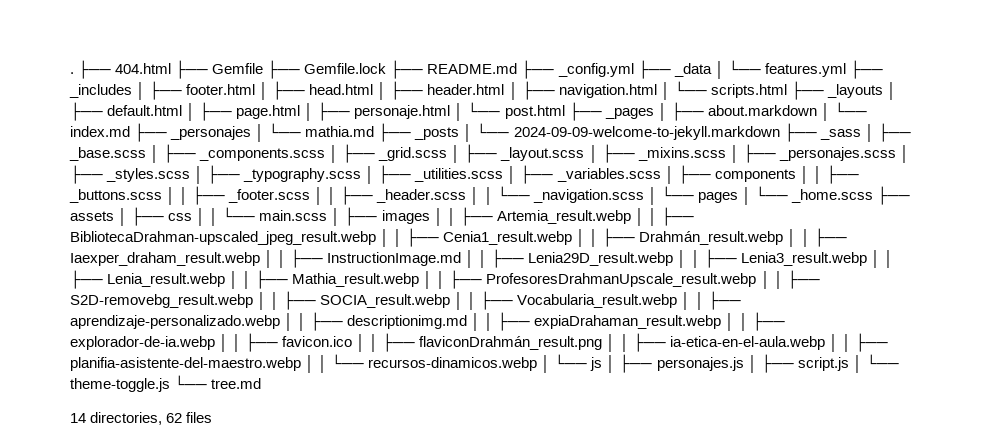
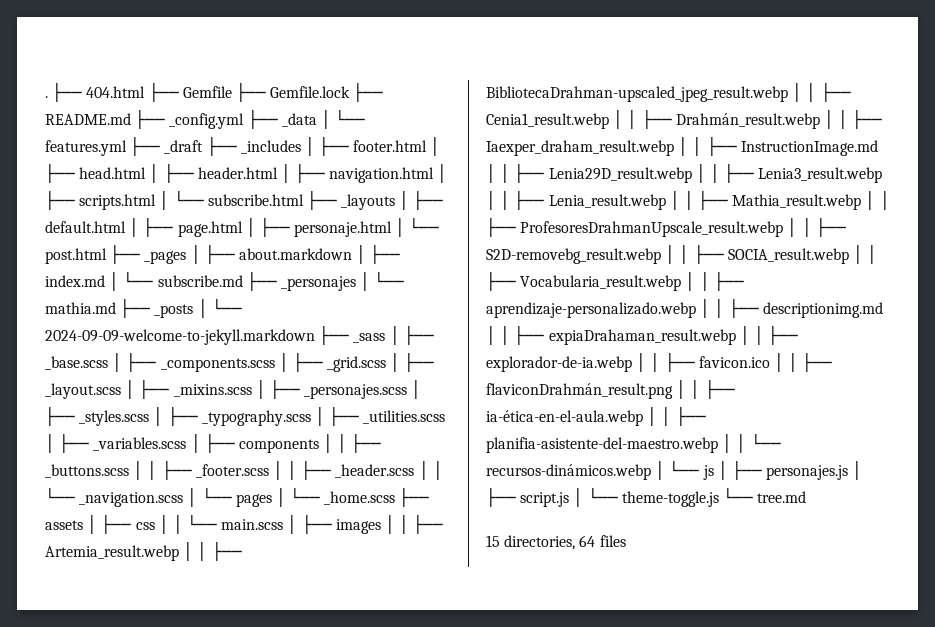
- ├── 404.html ├── Gemfile ├── Gemfile.lock ├── README.md ├── _config.yml ├── _data │ └── features.yml ├── _includes │ ├── footer.html │ ├── head.html │ ├── header.html │ ├── navigation.html │ └── scripts.html ├── _layouts │ ├── default.html │ ├── page.html │ ├── personaje.html │ └── post.html ├── _pages │ ├── about.markdown │ └── index.md ├── _personajes │ └── mathia.md ├── _posts │ └── 2024-09-09-welcome-to-jekyll.markdown ├── _sass │ ├── _base.scss │ ├── _components.scss │ ├── _grid.scss │ ├── _layout.scss │ ├── _mixins.scss │ ├── _personajes.scss │ ├── _styles.scss │ ├── _typography.scss │ ├── _utilities.scss │ ├── _variables.scss │ ├── components │ │ ├── _buttons.scss │ │ ├── _footer.scss │ │ ├── _header.scss │ │ └── _navigation.scss │ └── pages │ └── _home.scss ├── assets │ ├── css │ │ └── main.scss │ ├── images │ │ ├── Artemia_result.webp │ │ ├── BibliotecaDrahman-upscaled_jpeg_result.webp │ │ ├── Cenia1_result.webp │ │ ├── Drahmán_result.webp │ │ ├── Iaexper_draham_result.webp │ │ ├── InstructionImage.md │ │ ├── Lenia29D_result.webp │ │ ├── Lenia3_result.webp │ │ ├── Lenia_result.webp │ │ ├── Mathia_result.webp │ │ ├── ProfesoresDrahmanUpscale_result.webp │ │ ├── S2D-removebg_result.webp │ │ ├── SOCIA_result.webp │ │ ├── Vocabularia_result.webp │ │ ├── aprendizaje-personalizado.webp │ │ ├── descriptionimg.md │ │ ├── expiaDrahaman_result.webp │ │ ├── explorador-de-ia.webp │ │ ├── favicon.ico │ │ ├── flaviconDrahmán_result.png │ │ ├── ia-etica-en-el-aula.webp │ │ ├── planifia-asistente-del-maestro.webp │ │ └── recursos-dinamicos.webp │ └── js │ ├── personajes.js │ ├── script.js │ └── theme-toggle.js └── tree.md
+ ├── 404.html ├── Gemfile ├── Gemfile.lock ├── README.md ├── _config.yml ├── _data │ └── features.yml ├── _draft ├── _includes │ ├── footer.html │ ├── head.html │ ├── header.html │ ├── navigation.html │ ├── scripts.html │ └── subscribe.html ├── _layouts │ ├── default.html │ ├── page.html │ ├── personaje.html │ └── post.html ├── _pages │ ├── about.markdown │ ├── index.md │ └── subscribe.md ├── _personajes │ └── mathia.md ├── _posts │ └── 2024-09-09-welcome-to-jekyll.markdown ├── _sass │ ├── _base.scss │ ├── _components.scss │ ├── _grid.scss │ ├── _layout.scss │ ├── _mixins.scss │ ├── _personajes.scss │ ├── _styles.scss │ ├── _typography.scss │ ├── _utilities.scss │ ├── _variables.scss │ ├── components │ │ ├── _buttons.scss │ │ ├── _footer.scss │ │ ├── _header.scss │ │ └── _navigation.scss │ └── pages │ └── _home.scss ├── assets │ ├── css │ │ └── main.scss │ ├── images │ │ ├── Artemia_result.webp │ │ ├── BibliotecaDrahman-upscaled_jpeg_result.webp │ │ ├── Cenia1_result.webp │ │ ├── Drahmán_result.webp │ │ ├── Iaexper_draham_result.webp │ │ ├── InstructionImage.md │ │ ├── Lenia29D_result.webp │ │ ├── Lenia3_result.webp │ │ ├── Lenia_result.webp │ │ ├── Mathia_result.webp │ │ ├── ProfesoresDrahmanUpscale_result.webp │ │ ├── S2D-removebg_result.webp │ │ ├── SOCIA_result.webp │ │ ├── Vocabularia_result.webp │ │ ├── aprendizaje-personalizado.webp │ │ ├── descriptionimg.md │ │ ├── expiaDrahaman_result.webp │ │ ├── explorador-de-ia.webp │ │ ├── favicon.ico │ │ ├── flaviconDrahmán_result.png │ │ ├── ia-ética-en-el-aula.webp │ │ ├── planifia-asistente-del-maestro.webp │ │ └── recursos-dinámicos.webp │ └── js │ ├── personajes.js │ ├── script.js │ └── theme-toggle.js └── tree.md
- 14 directories, 62 files
+ 15 directories, 64 files

